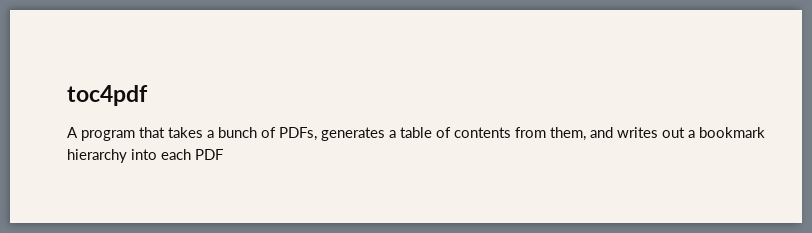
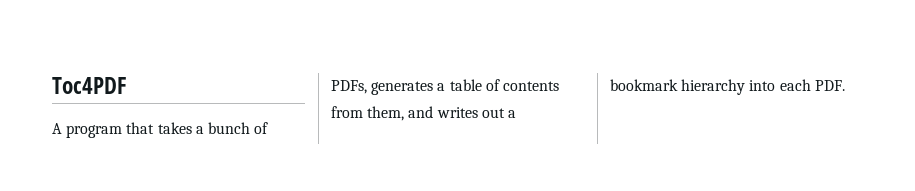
- toc4pdf
+ Toc4PDF
- A program that takes a bunch of PDFs, generates a table of contents from them, and writes out a bookmark hierarchy into each PDF
+ A program that takes a bunch of PDFs, generates a table of contents from them, and writes out a bookmark hierarchy into each PDF.

